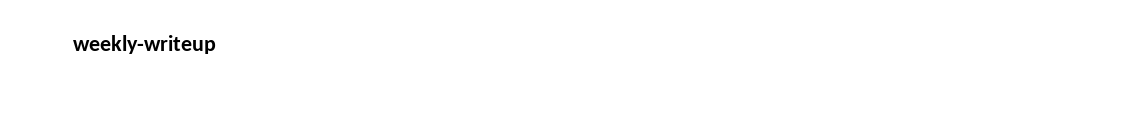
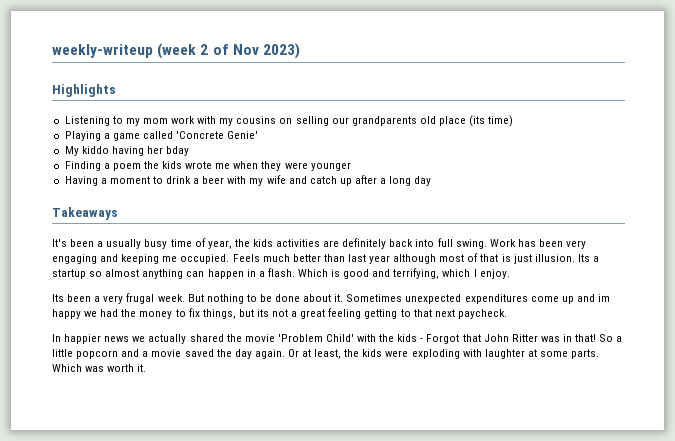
- weekly-writeup
+ weekly-writeup (week 2 of Nov 2023)
+ Highlights
+ Listening to my mom work with my cousins on selling our grandparents old place (its time)
+ Playing a game called 'Concrete Genie'
+ My kiddo having her bday
+ Finding a poem the kids wrote me when they were younger
+ Having a moment to drink a beer with my wife and catch up after a long day
+ Takeaways
+ It's been a usually busy time of year, the kids activities are definitely back into full swing. Work has been very engaging and keeping me occupied. Feels much better than last year although most of that is just illusion. Its a startup so almost anything can happen in a flash. Which is good and terrifying, which I enjoy.
+ Its been a very frugal week. But nothing to be done about it. Sometimes unexpected expenditures come up and im happy we had the money to fix things, but its not a great feeling getting to that next paycheck.
+ In happier news we actually shared the movie 'Problem Child' with the kids - Forgot that John Ritter was in that! So a little popcorn and a movie saved the day again. Or at least, the kids were exploding with laughter at some parts. Which was worth it.

